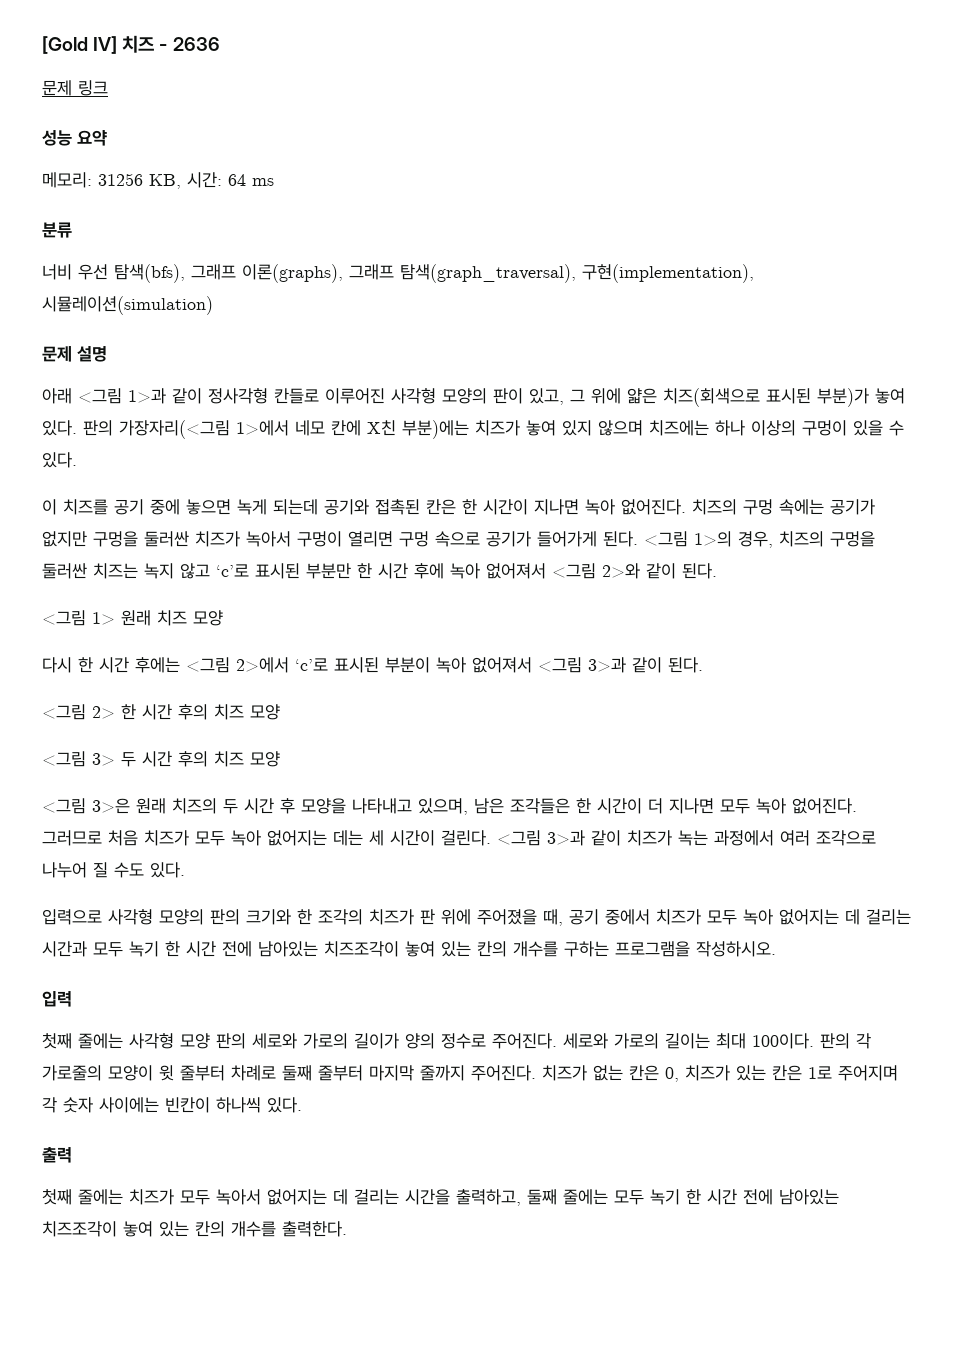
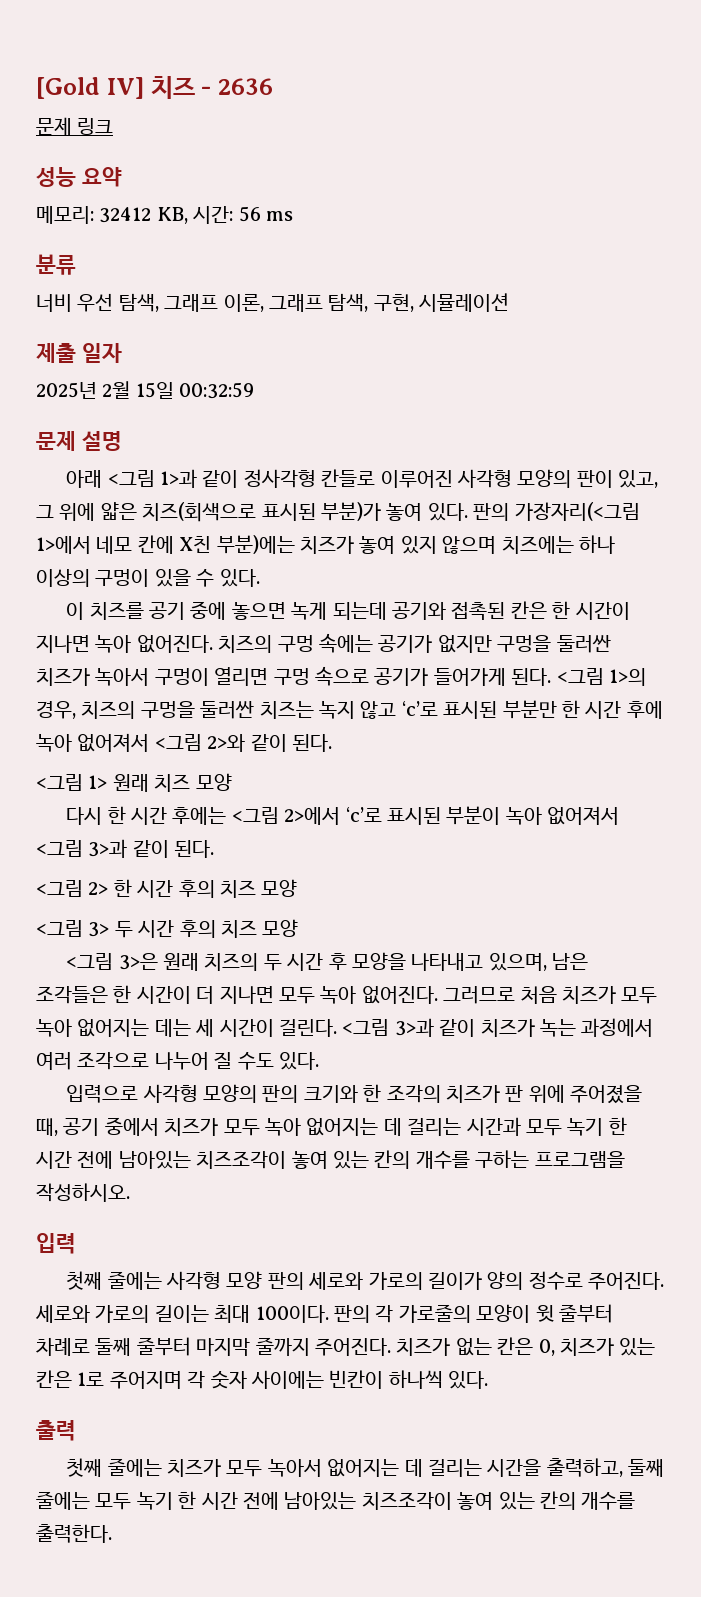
- 메모리: 31256 KB, 시간: 64 ms
+ 메모리: 32412 KB, 시간: 56 ms
- 너비 우선 탐색(bfs), 그래프 이론(graphs), 그래프 탐색(graph_traversal), 구현(implementation), 시뮬레이션(simulation)
+ 너비 우선 탐색, 그래프 이론, 그래프 탐색, 구현, 시뮬레이션
+ 제출 일자
+ 2025년 2월 15일 00:32:59

